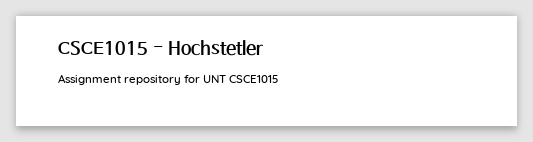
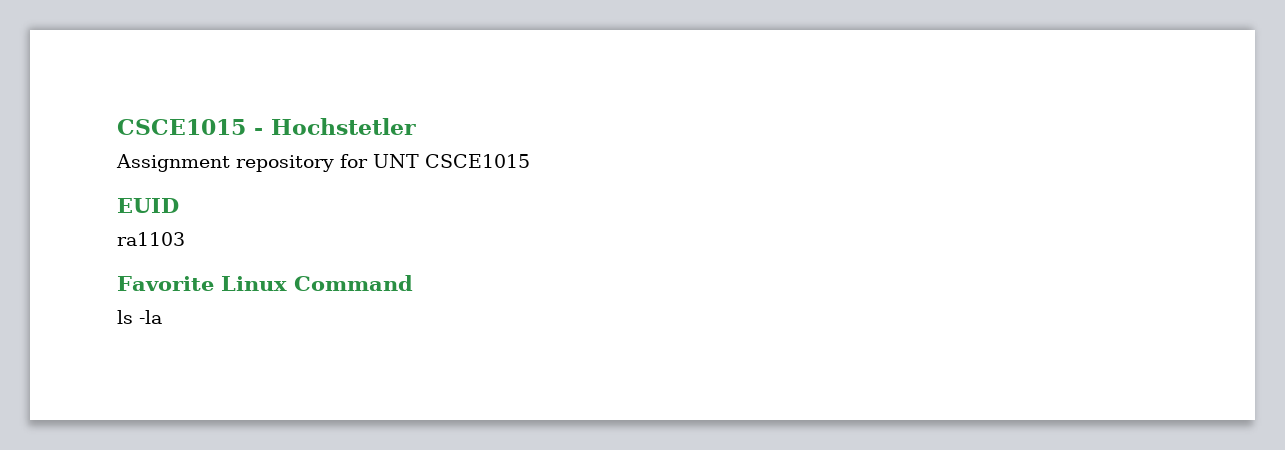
+ EUID
+ ra1103
+ Favorite Linux Command
+ ls -la

